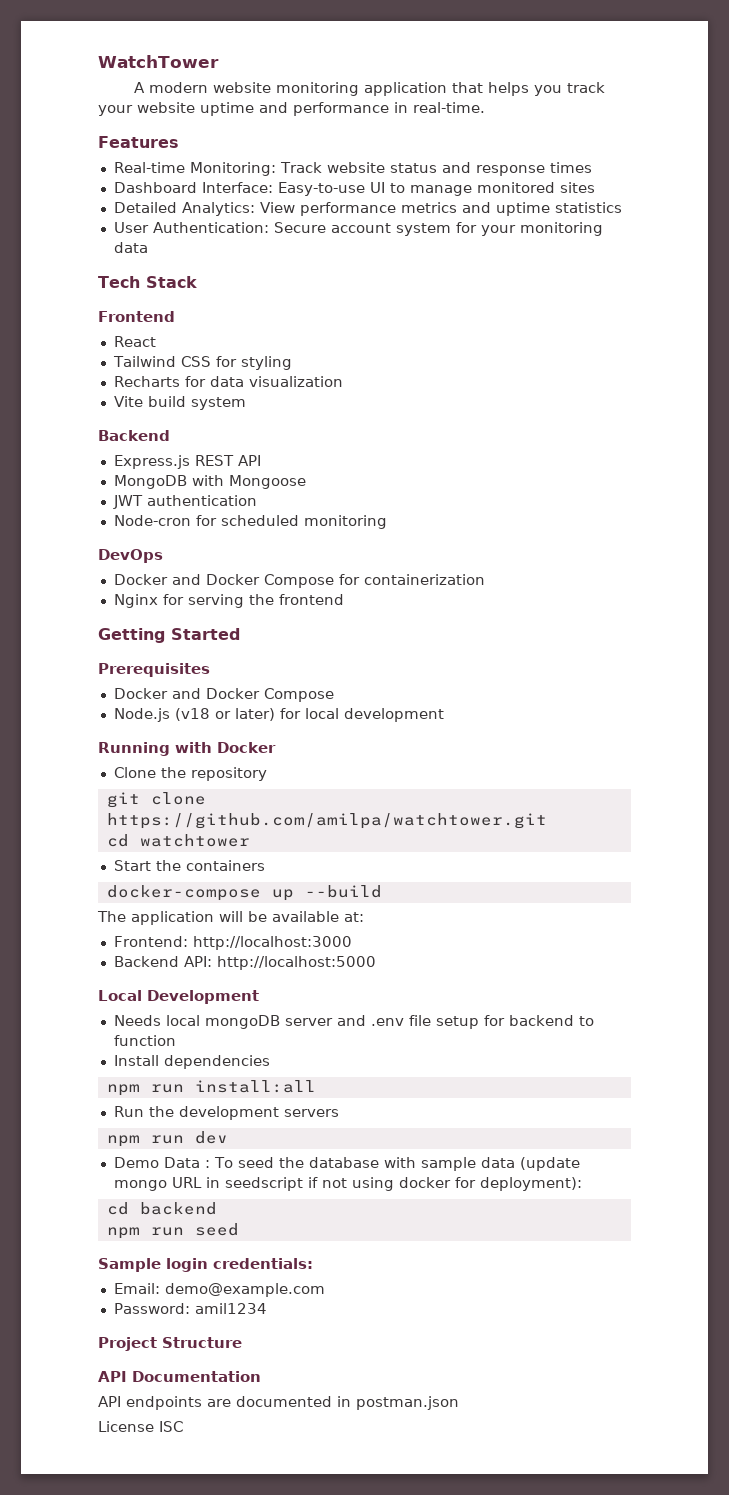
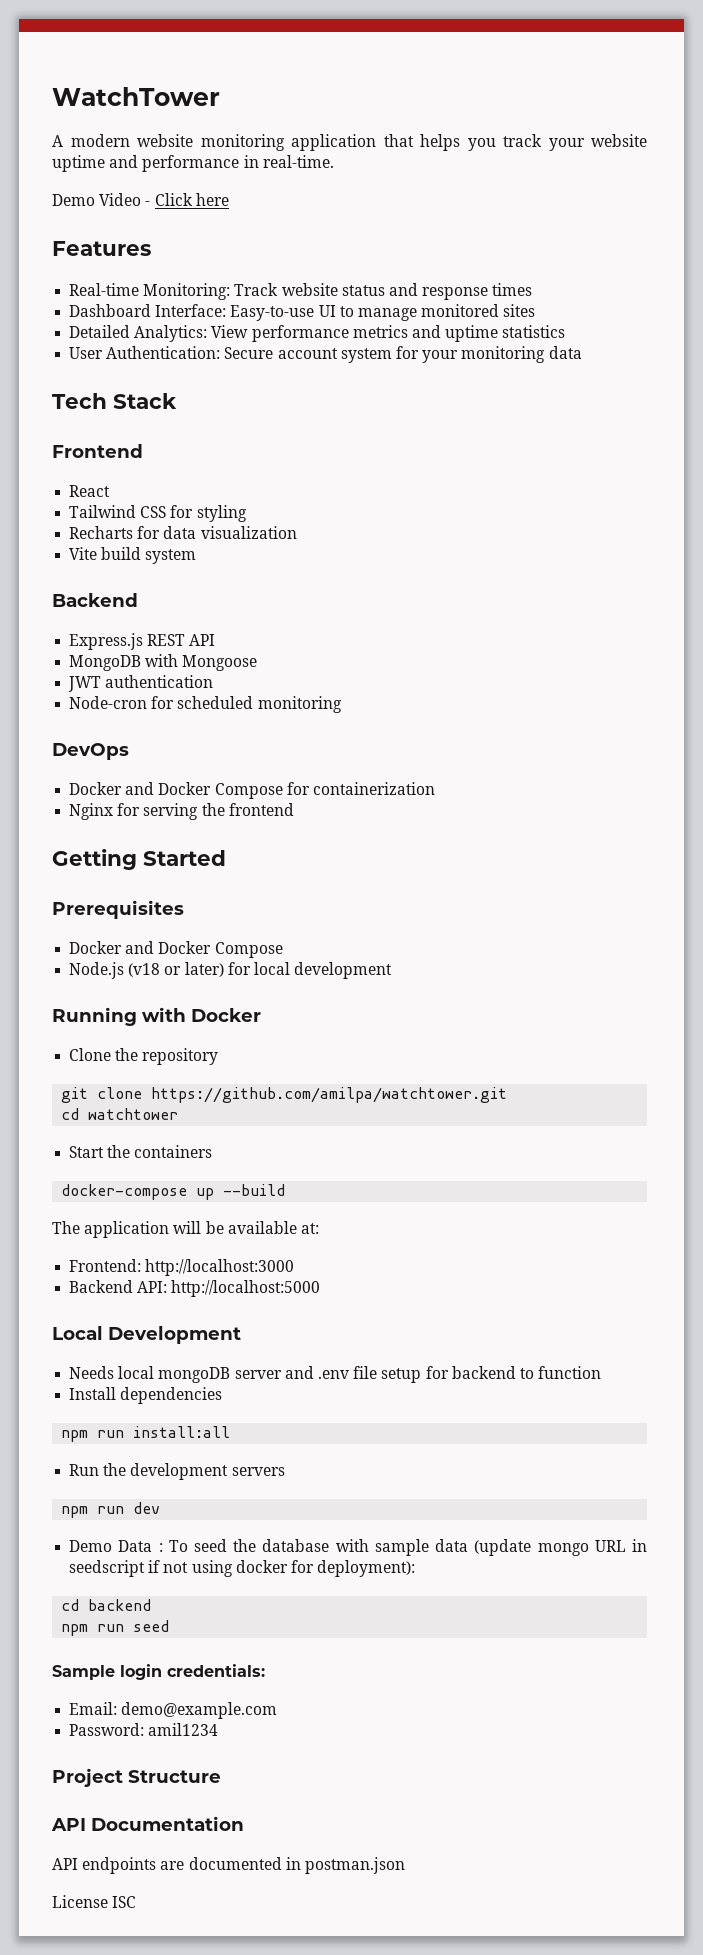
+ Demo Video - Click here

